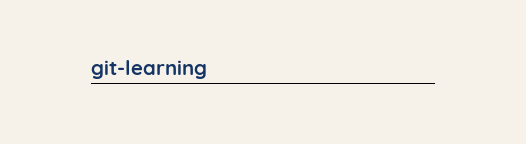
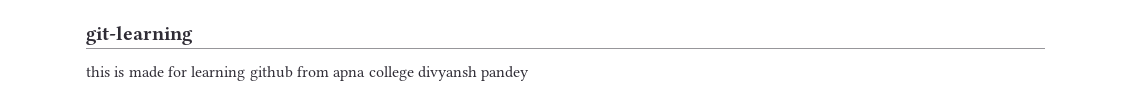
+ this is made for learning github from apna college divyansh pandey

